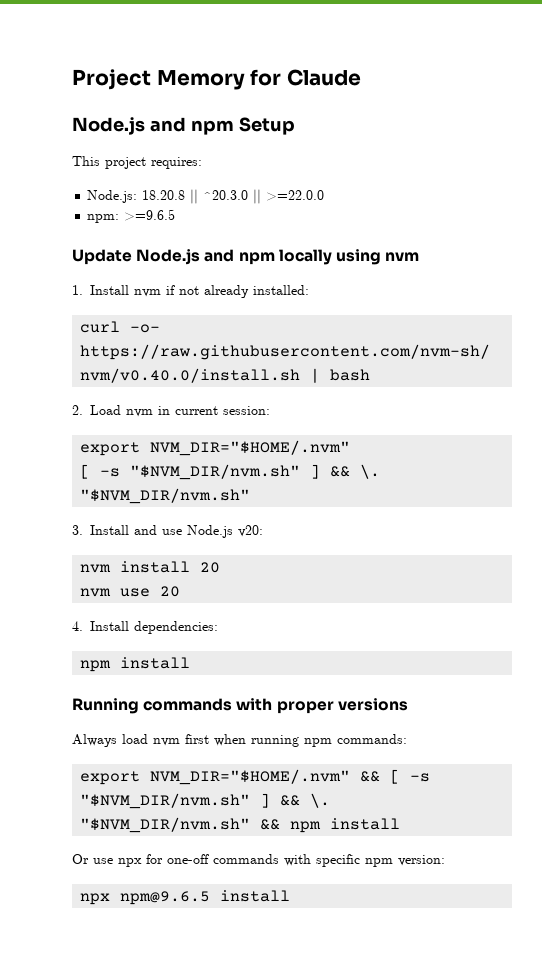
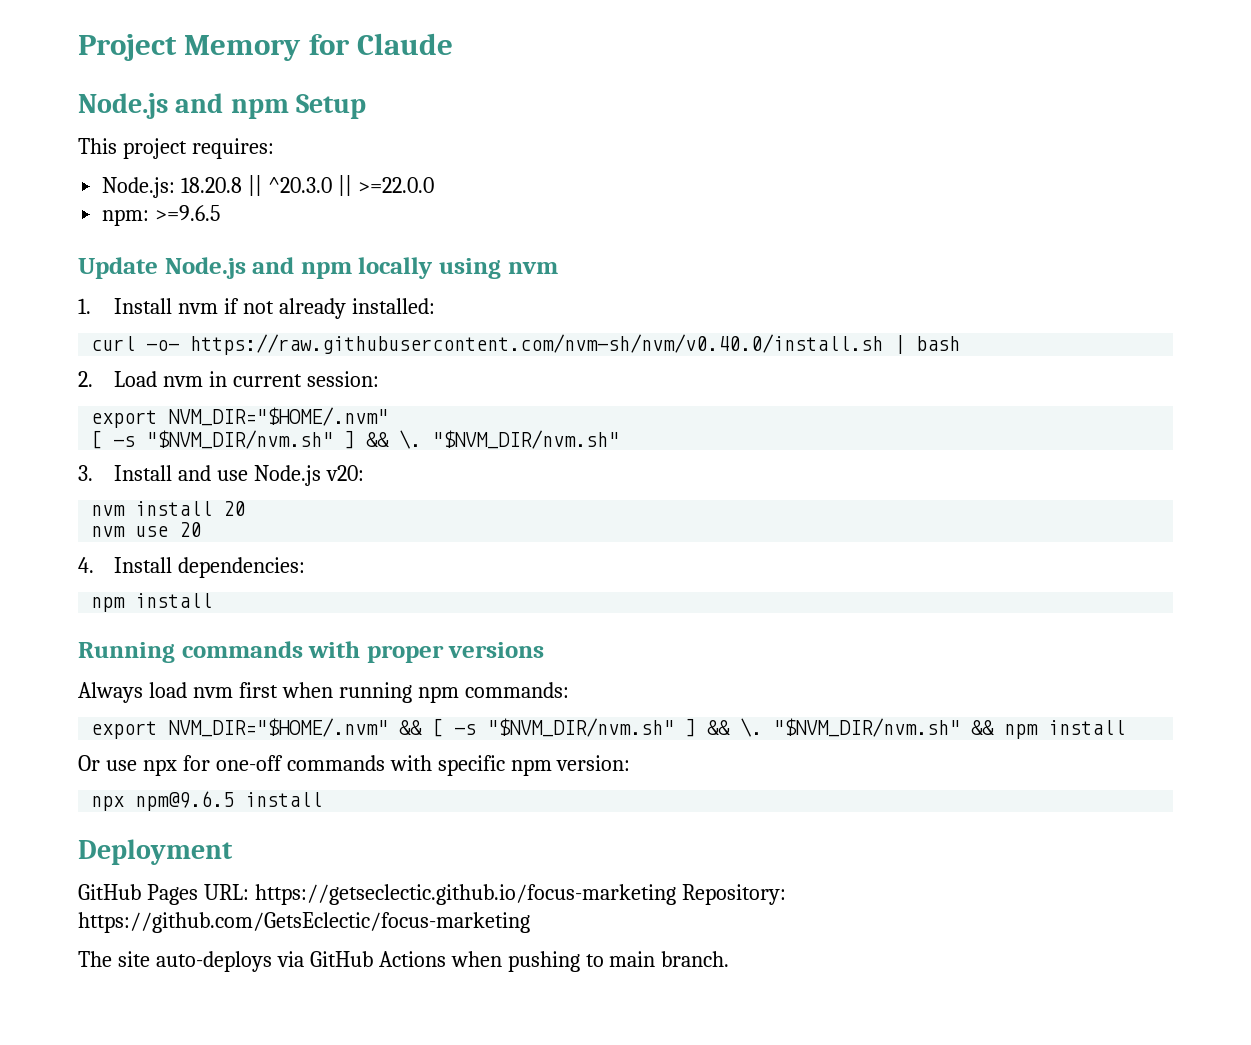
+ Deployment
+ GitHub Pages URL: https://getseclectic.github.io/focus-marketing Repository: https://github.com/GetsEclectic/focus-marketing
+ The site auto-deploys via GitHub Actions when pushing to main branch.

